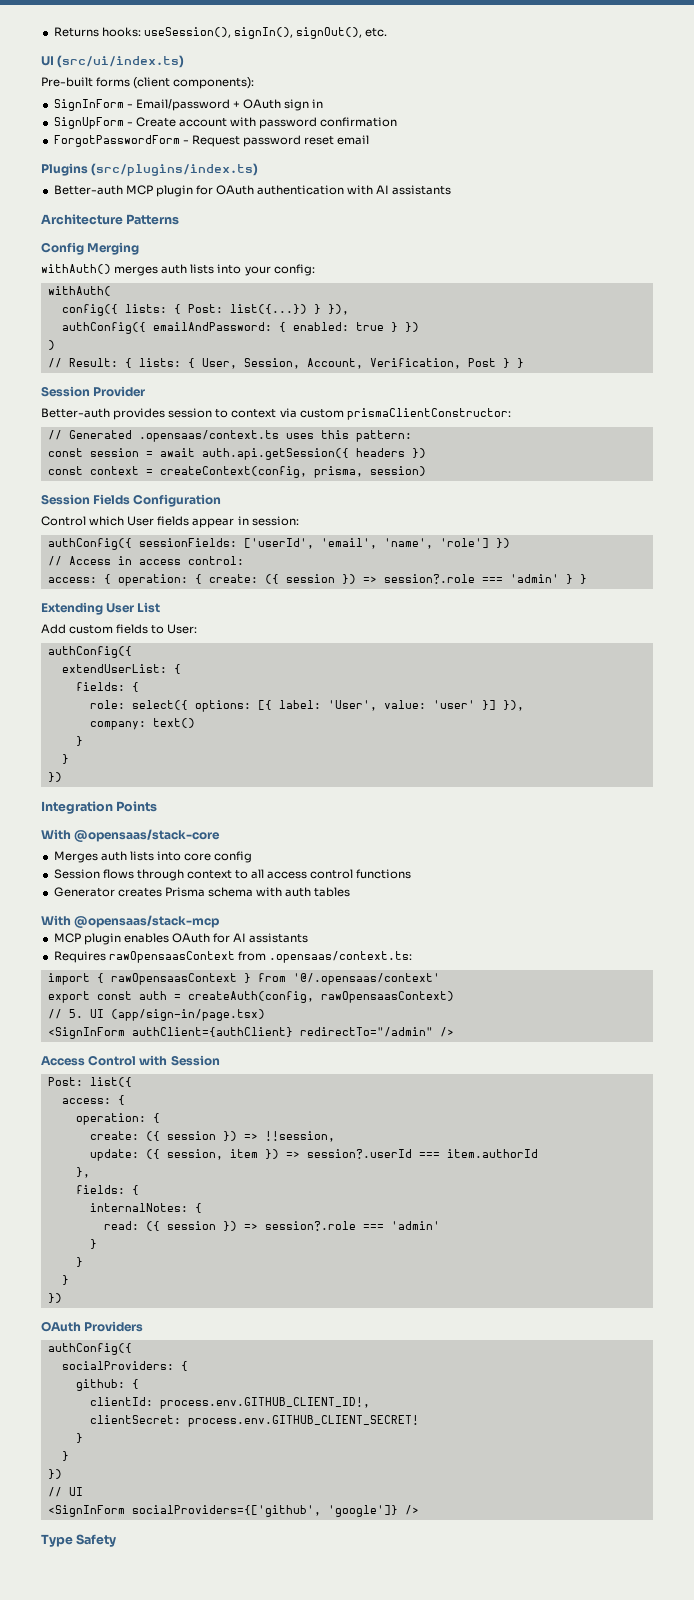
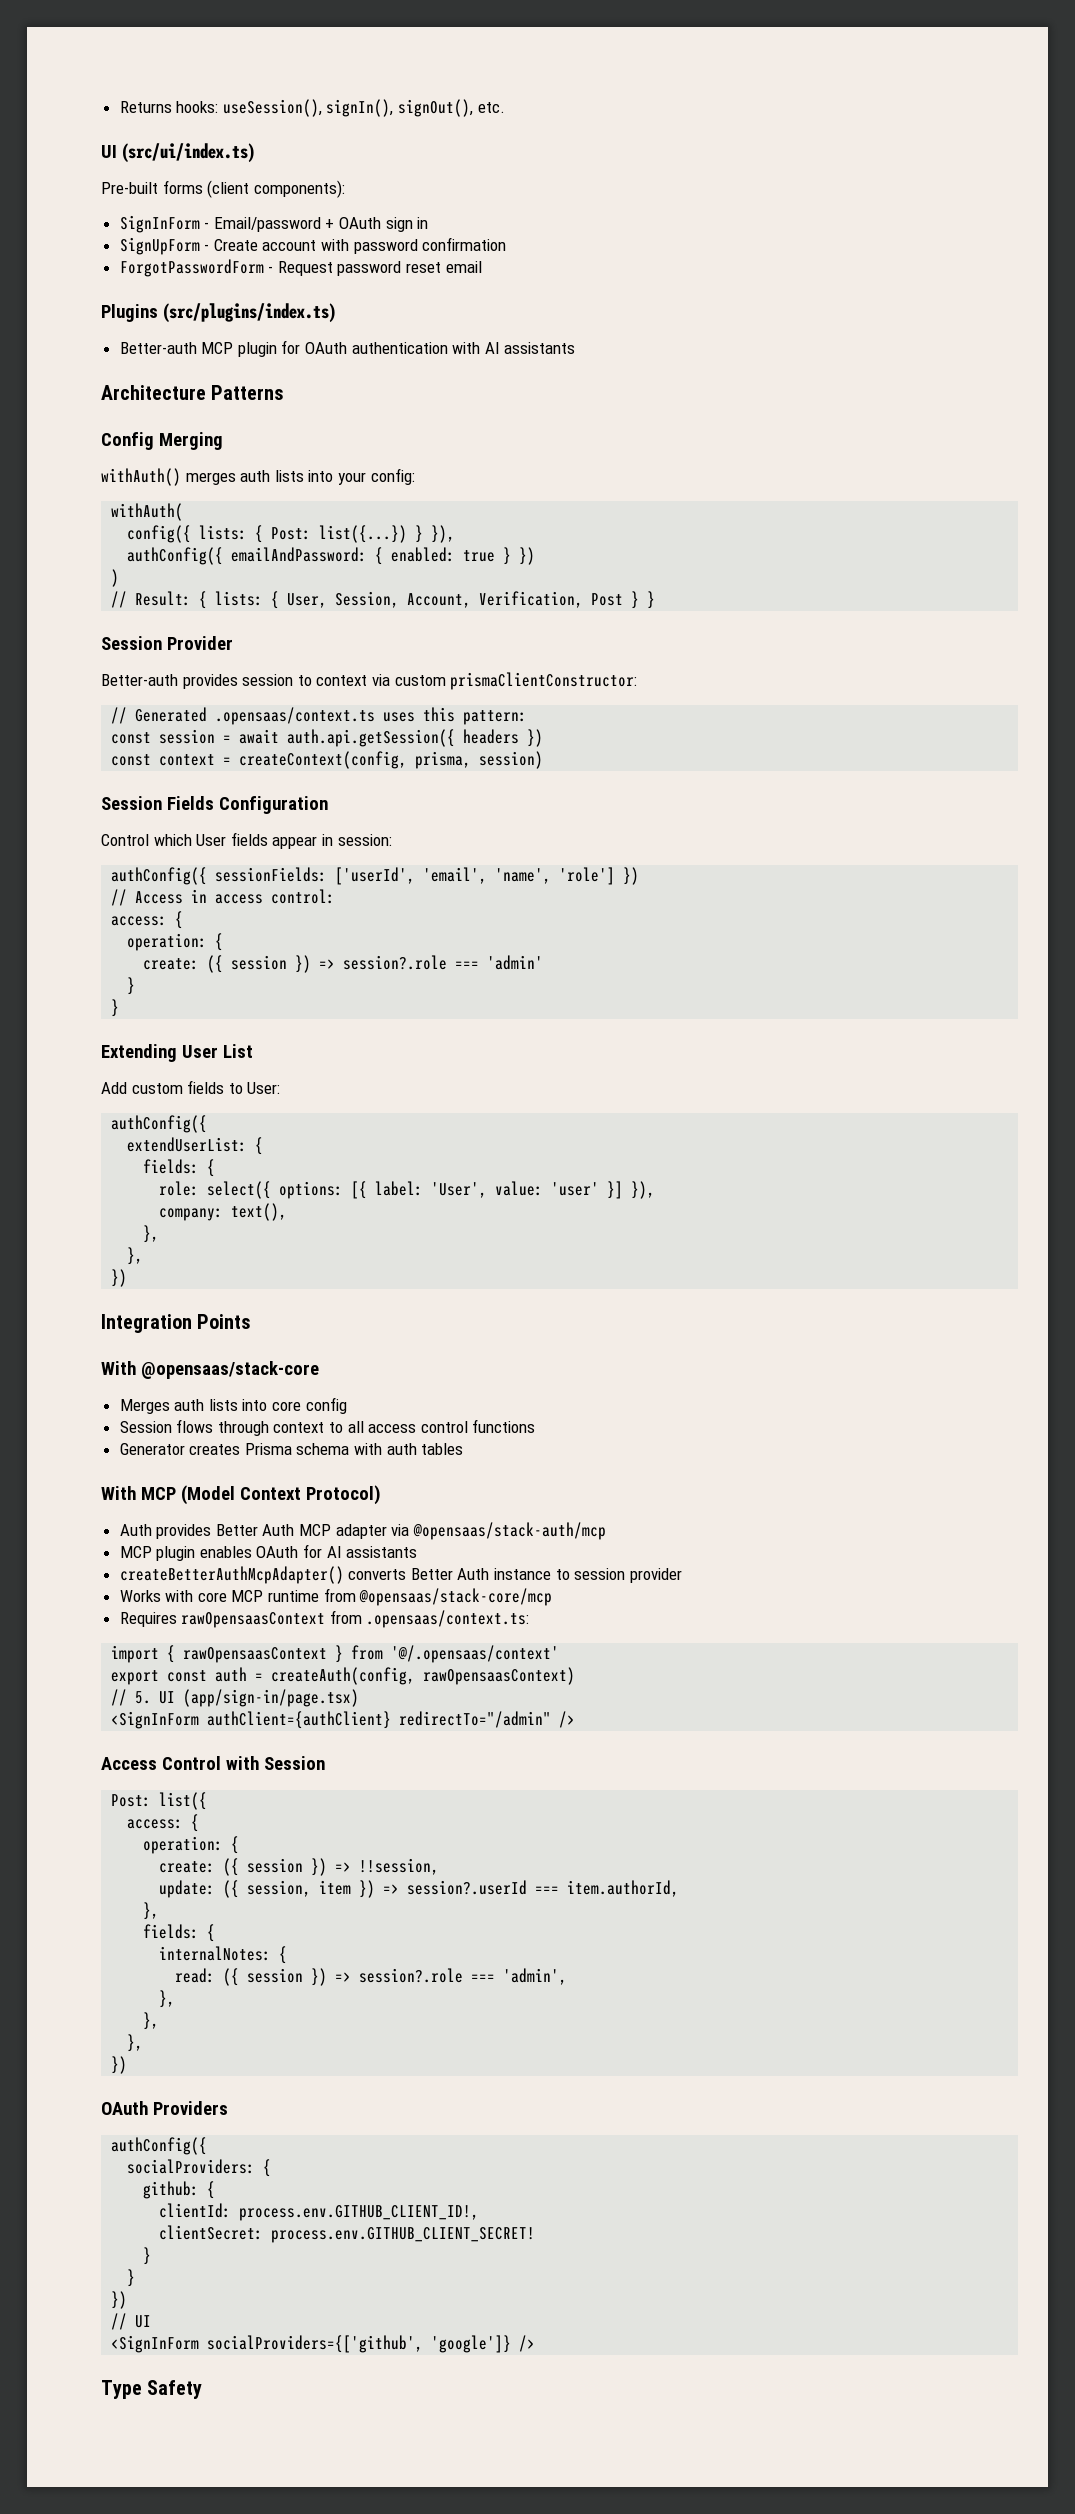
  // Access in access control:
- access: { operation: { create: ({ session }) => session?.role === 'admin' } }
+ access: {
+ operation: {
+ create: ({ session }) => session?.role === 'admin'
+ }
+ }
- company: text()
- }
- }
+ company: text(),
+ },
+ },
- With @opensaas/stack-mcp
+ With MCP (Model Context Protocol)
+ Auth provides Better Auth MCP adapter via @opensaas/stack-auth/mcp
+ createBetterAuthMcpAdapter() converts Better Auth instance to session provider
+ Works with core MCP runtime from @opensaas/stack-core/mcp
- update: ({ session, item }) => session?.userId === item.authorId
+ update: ({ session, item }) => session?.userId === item.authorId,
- read: ({ session }) => session?.role === 'admin'
- }
- }
- }
+ read: ({ session }) => session?.role === 'admin',
+ },
+ },
+ },

